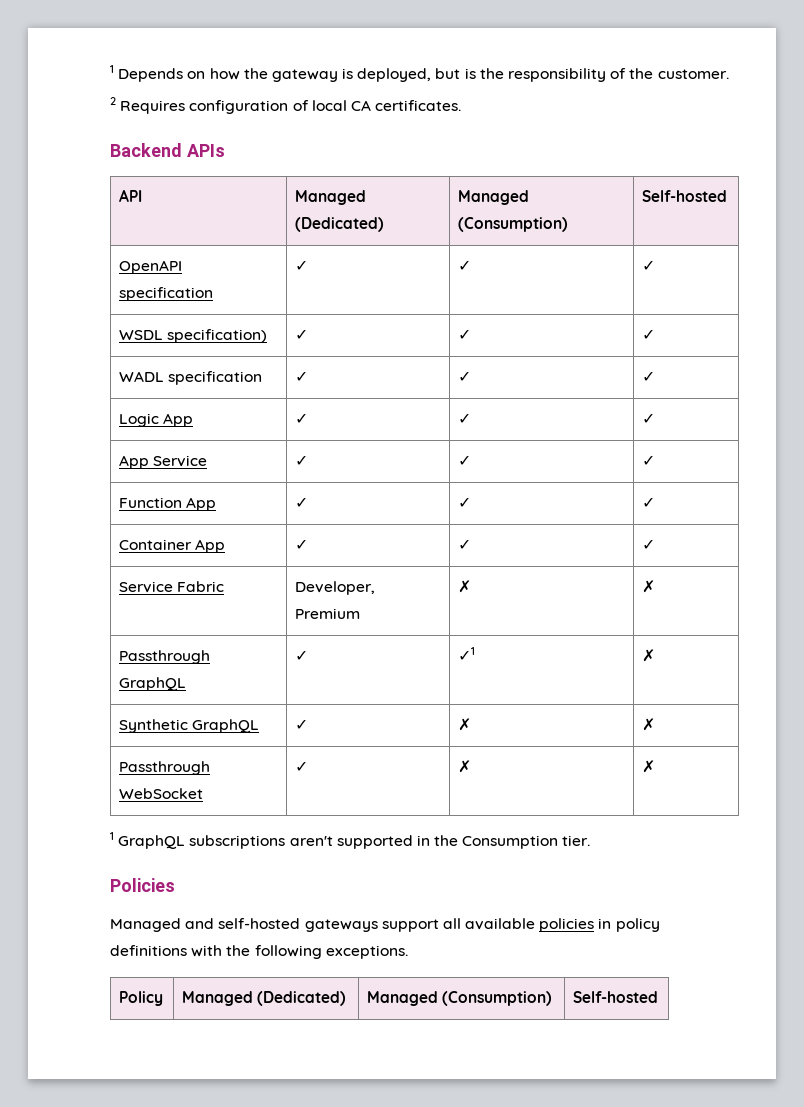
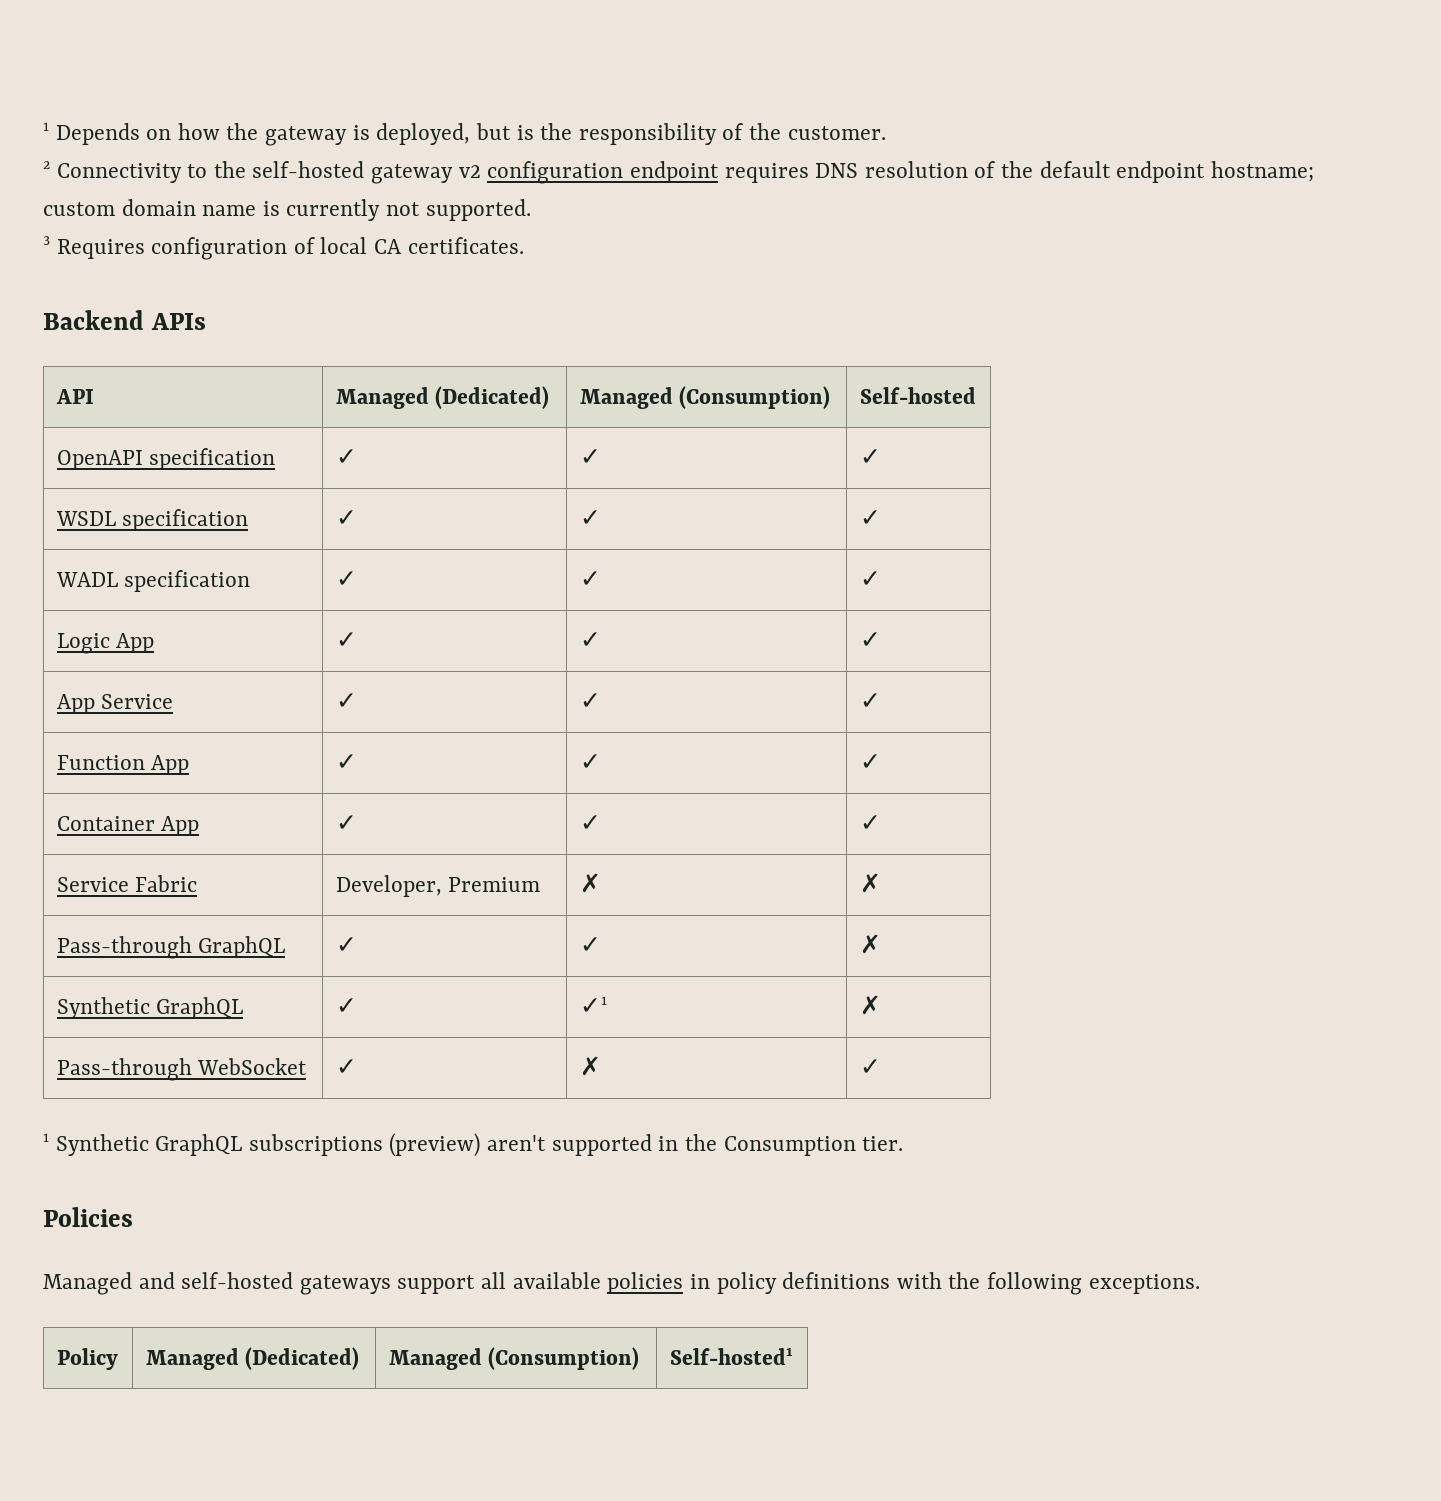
- 2 Requires configuration of local CA certificates.
+ 2 Connectivity to the self-hosted gateway v2 configuration endpoint requires DNS resolution of the default endpoint hostname; custom domain name is currently not supported.
+ 3 Requires configuration of local CA certificates.
- WSDL specification) | ✓ | ✓ | ✓
+ WSDL specification | ✓ | ✓ | ✓
- Passthrough GraphQL | ✓ | ✓1 | ✗
- Synthetic GraphQL | ✓ | ✗ | ✗
- Passthrough WebSocket | ✓ | ✗ | ✗
- 1 GraphQL subscriptions aren't supported in the Consumption tier.
+ Pass-through GraphQL | ✓ | ✓ | ✗
+ Synthetic GraphQL | ✓ | ✓1 | ✗
+ Pass-through WebSocket | ✓ | ✗ | ✓
+ 1 Synthetic GraphQL subscriptions (preview) aren't supported in the Consumption tier.
- Policy | Managed (Dedicated) | Managed (Consumption) | Self-hosted
+ Policy | Managed (Dedicated) | Managed (Consumption) | Self-hosted1

